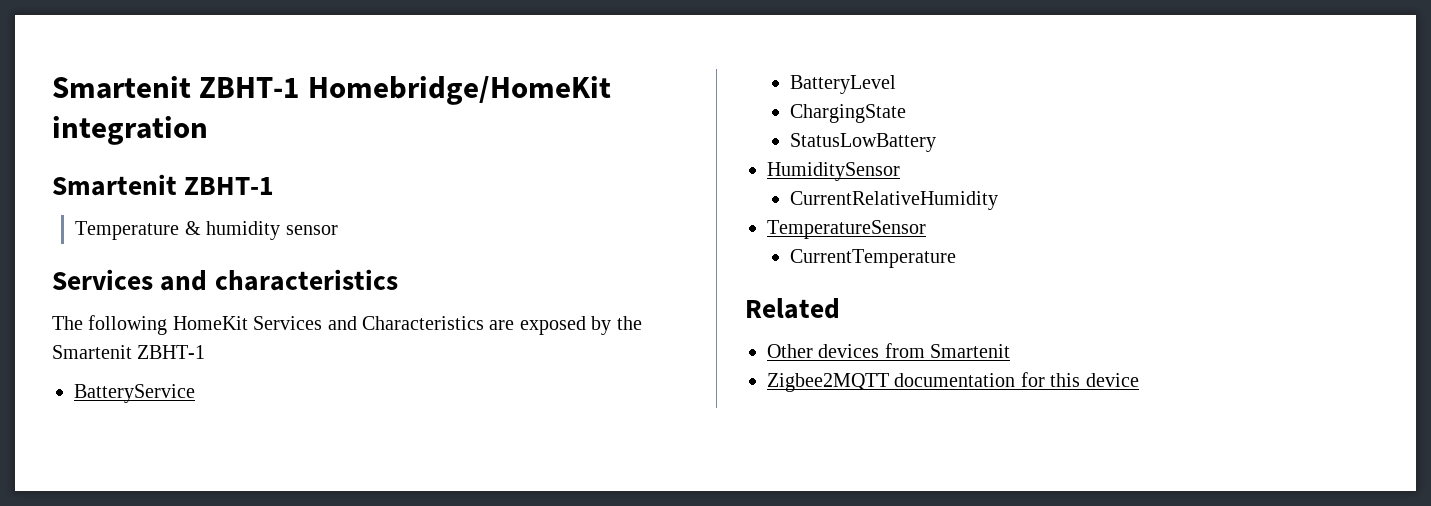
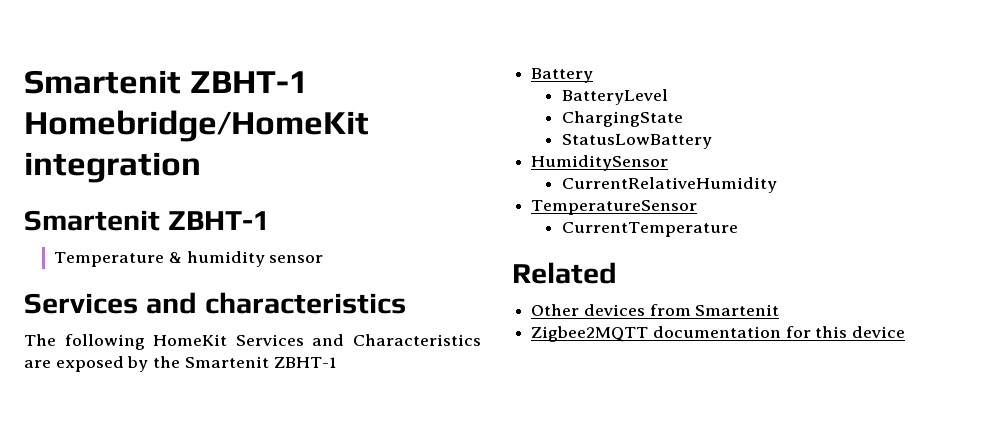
- BatteryService
+ Battery

